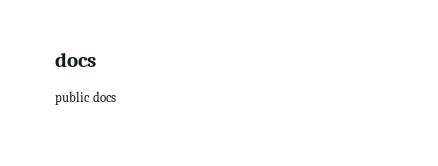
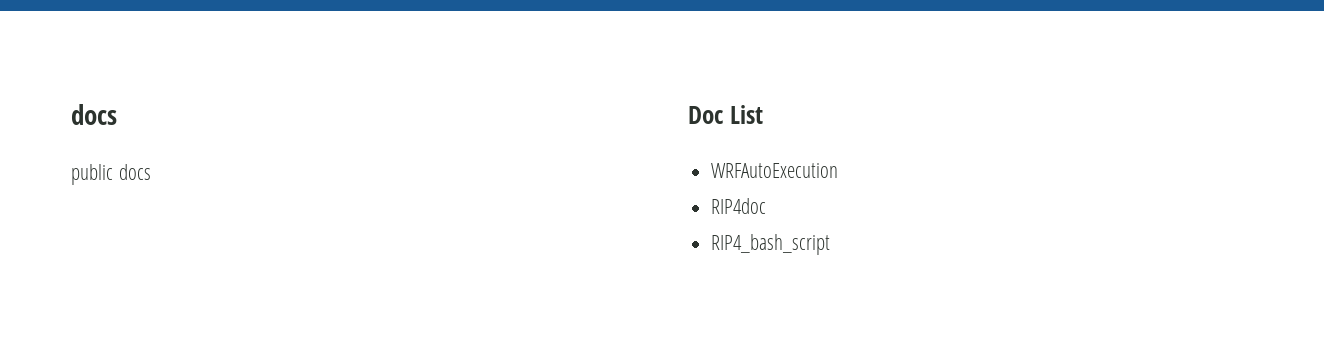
+ Doc List
+ WRFAutoExecution
+ RIP4doc
+ RIP4_bash_script

